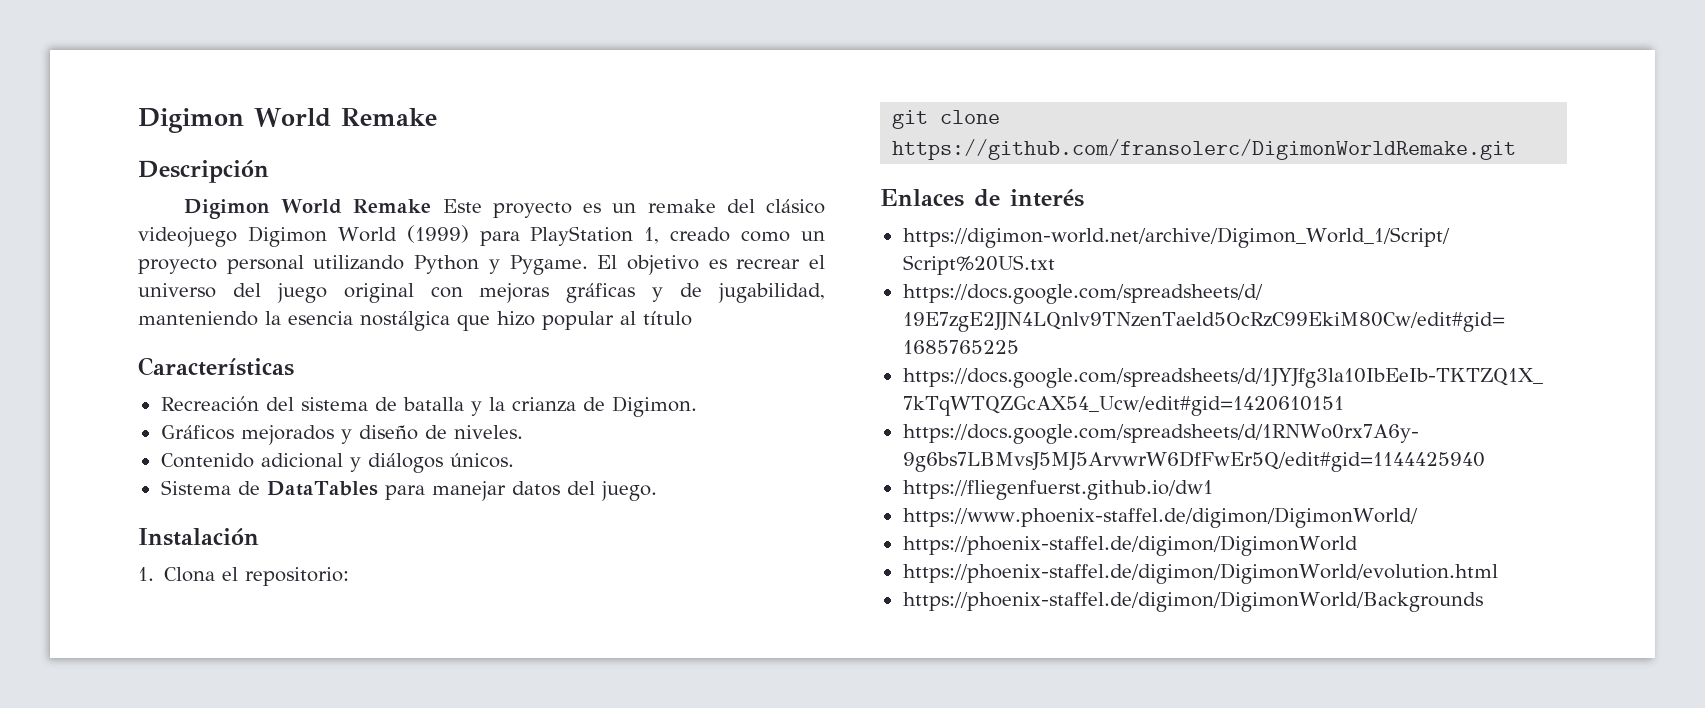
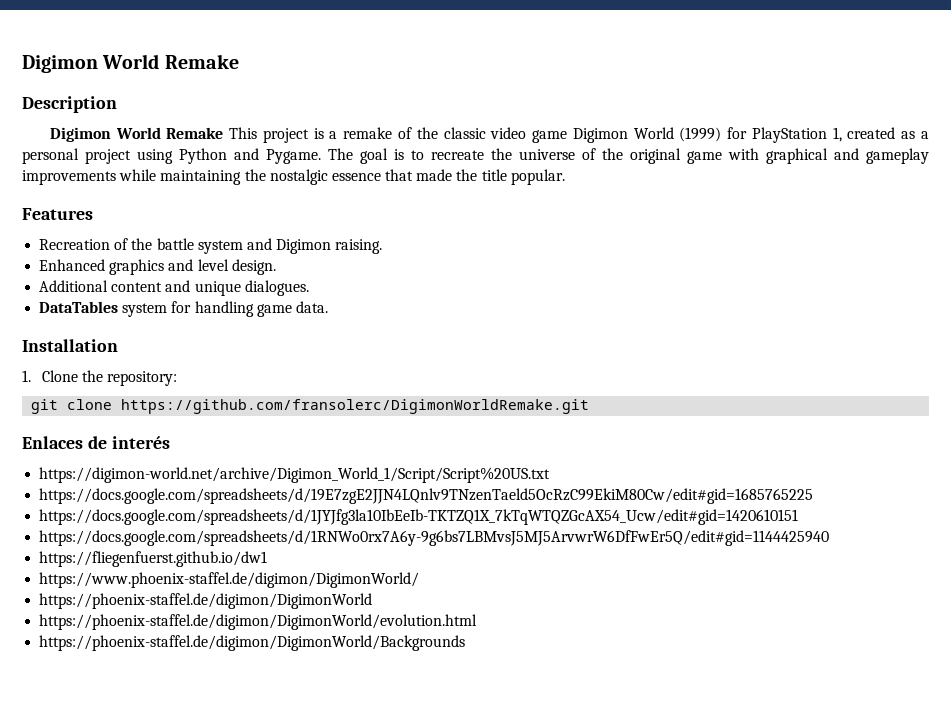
- Descripción
- Digimon World Remake Este proyecto es un remake del clásico videojuego Digimon World (1999) para PlayStation 1, creado como un proyecto personal utilizando Python y Pygame. El objetivo es recrear el universo del juego original con mejoras gráficas y de jugabilidad, manteniendo la esencia nostálgica que hizo popular al título
- Características
- Recreación del sistema de batalla y la crianza de Digimon.
- Gráficos mejorados y diseño de niveles.
- Contenido adicional y diálogos únicos.
- Sistema de DataTables para manejar datos del juego.
- Instalación
- 1. Clona el repositorio:
+ Description
+ Digimon World Remake This project is a remake of the classic video game Digimon World (1999) for PlayStation 1, created as a personal project using Python and Pygame. The goal is to recreate the universe of the original game with graphical and gameplay improvements while maintaining the nostalgic essence that made the title popular.
+ Features
+ Recreation of the battle system and Digimon raising.
+ Enhanced graphics and level design.
+ Additional content and unique dialogues.
+ DataTables system for handling game data.
+ Installation
+ 1. Clone the repository:

